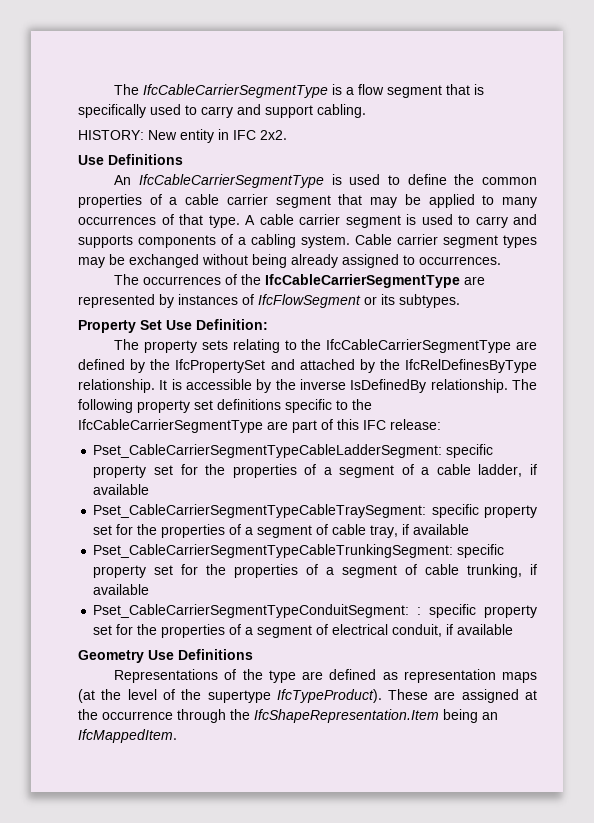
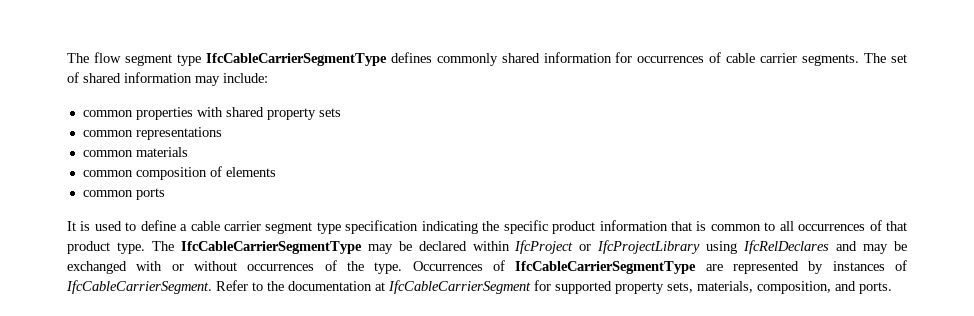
- The IfcCableCarrierSegmentType is a flow segment that is specifically used to carry and support cabling.
- HISTORY: New entity in IFC 2x2.
- Use Definitions
- An IfcCableCarrierSegmentType is used to define the common properties of a cable carrier segment that may be applied to many occurrences of that type. A cable carrier segment is used to carry and supports components of a cabling system. Cable carrier segment types may be exchanged without being already assigned to occurrences.
- The occurrences of the IfcCableCarrierSegmentType are represented by instances of IfcFlowSegment or its subtypes.
- Property Set Use Definition:
- The property sets relating to the IfcCableCarrierSegmentType are defined by the IfcPropertySet and attached by the IfcRelDefinesByType relationship. It is accessible by the inverse IsDefinedBy relationship. The following property set definitions specific to the IfcCableCarrierSegmentType are part of this IFC release:
- Pset_CableCarrierSegmentTypeCableLadderSegment: specific property set for the properties of a segment of a cable ladder, if available
- Pset_CableCarrierSegmentTypeCableTraySegment: specific property set for the properties of a segment of cable tray, if available
- Pset_CableCarrierSegmentTypeCableTrunkingSegment: specific property set for the properties of a segment of cable trunking, if available
- Pset_CableCarrierSegmentTypeConduitSegment: : specific property set for the properties of a segment of electrical conduit, if available
- Geometry Use Definitions
- Representations of the type are defined as representation maps (at the level of the supertype IfcTypeProduct). These are assigned at the occurrence through the IfcShapeRepresentation.Item being an IfcMappedItem.
+ The flow segment type IfcCableCarrierSegmentType defines commonly shared information for occurrences of cable carrier segments. The set of shared information may include:
+ common properties with shared property sets
+ common representations
+ common materials
+ common composition of elements
+ common ports
+ It is used to define a cable carrier segment type specification indicating the specific product information that is common to all occurrences of that product type. The IfcCableCarrierSegmentType may be declared within IfcProject or IfcProjectLibrary using IfcRelDeclares and may be exchanged with or without occurrences of the type. Occurrences of IfcCableCarrierSegmentType are represented by instances of IfcCableCarrierSegment. Refer to the documentation at IfcCableCarrierSegment for supported property sets, materials, composition, and ports.

